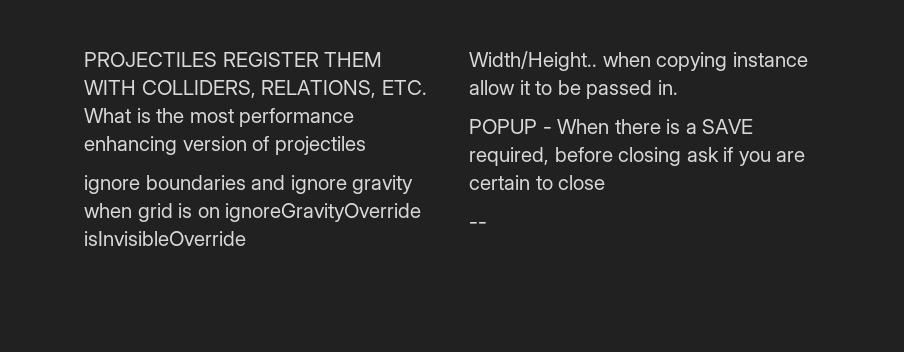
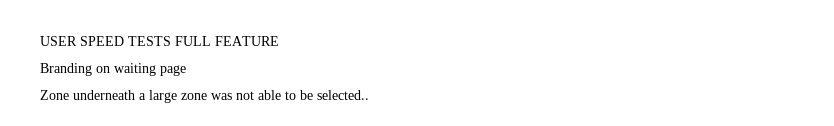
- PROJECTILES REGISTER THEM WITH COLLIDERS, RELATIONS, ETC. What is the most performance enhancing version of projectiles
- ignore boundaries and ignore gravity when grid is on ignoreGravityOverride isInvisibleOverride
- Width/Height.. when copying instance allow it to be passed in.
- POPUP - When there is a SAVE required, before closing ask if you are certain to close
- --
+ USER SPEED TESTS FULL FEATURE
+ Branding on waiting page
+ Zone underneath a large zone was not able to be selected..

